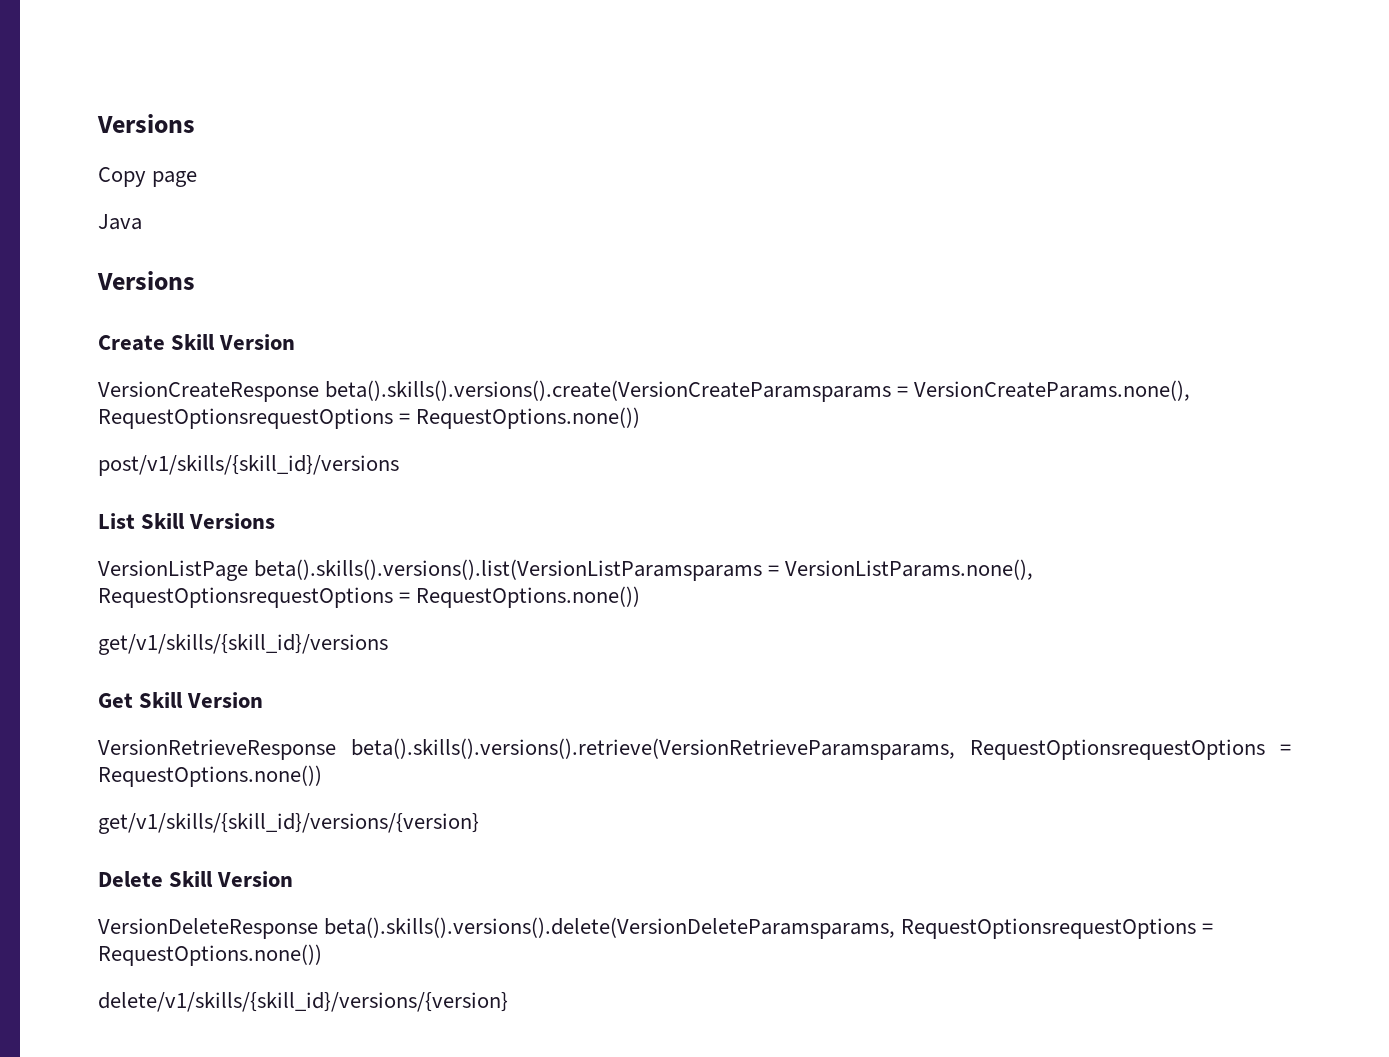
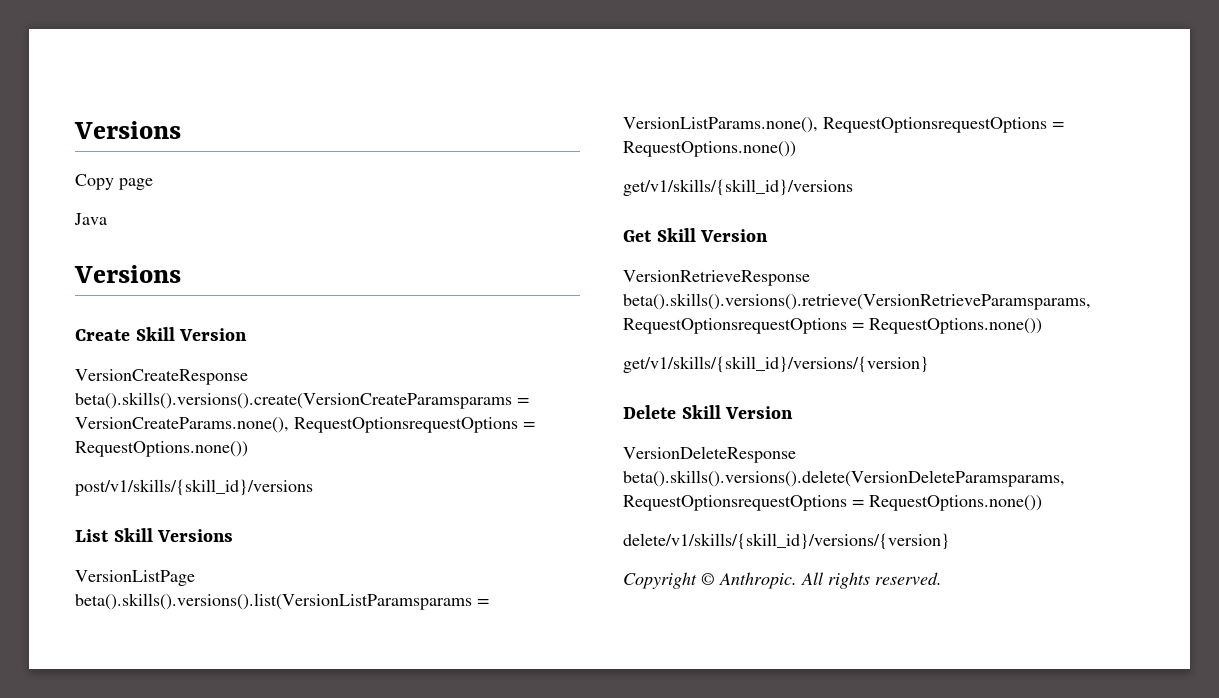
+ Copyright © Anthropic. All rights reserved.

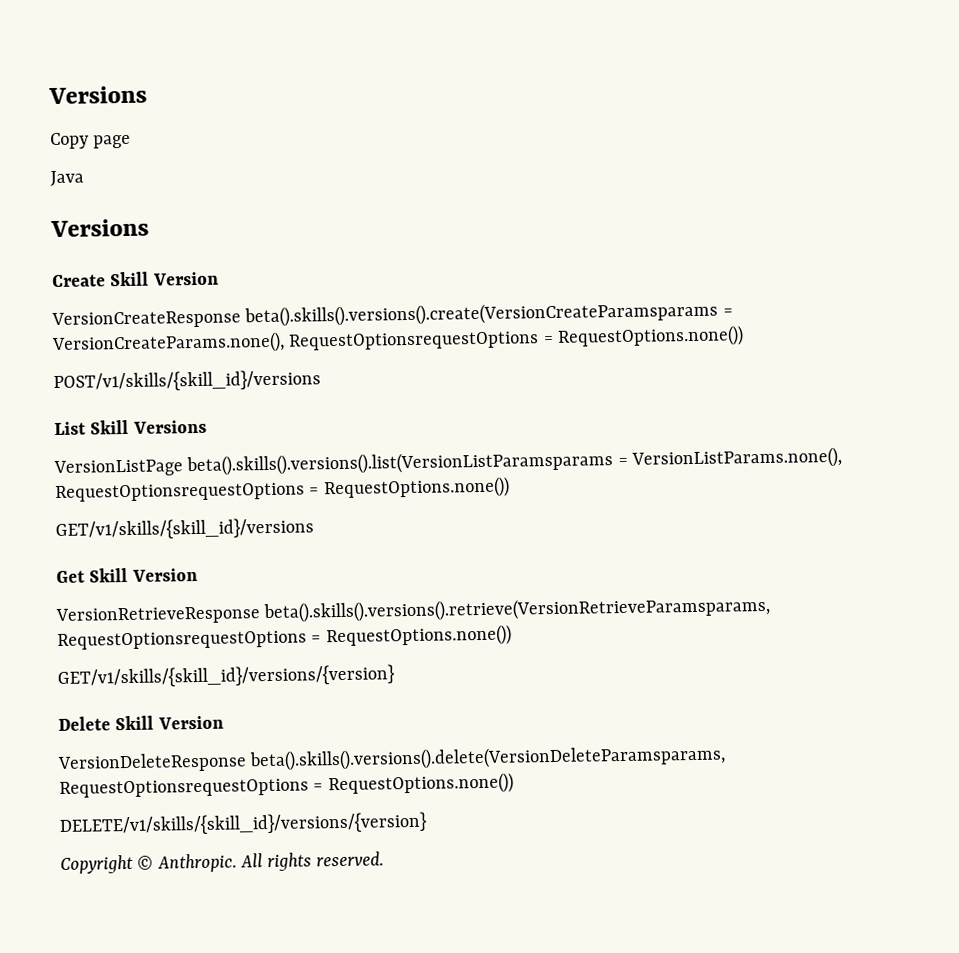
- post/v1/skills/{skill_id}/versions
+ POST/v1/skills/{skill_id}/versions
- get/v1/skills/{skill_id}/versions
+ GET/v1/skills/{skill_id}/versions
- get/v1/skills/{skill_id}/versions/{version}
+ GET/v1/skills/{skill_id}/versions/{version}
- delete/v1/skills/{skill_id}/versions/{version}
+ DELETE/v1/skills/{skill_id}/versions/{version}

